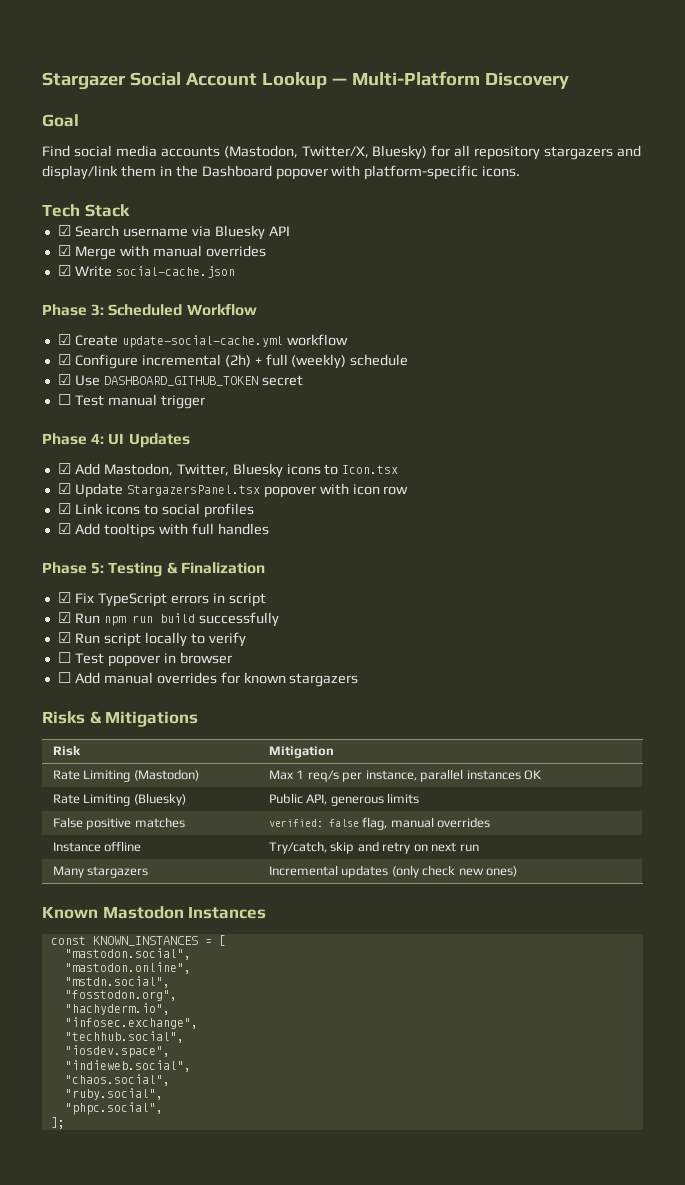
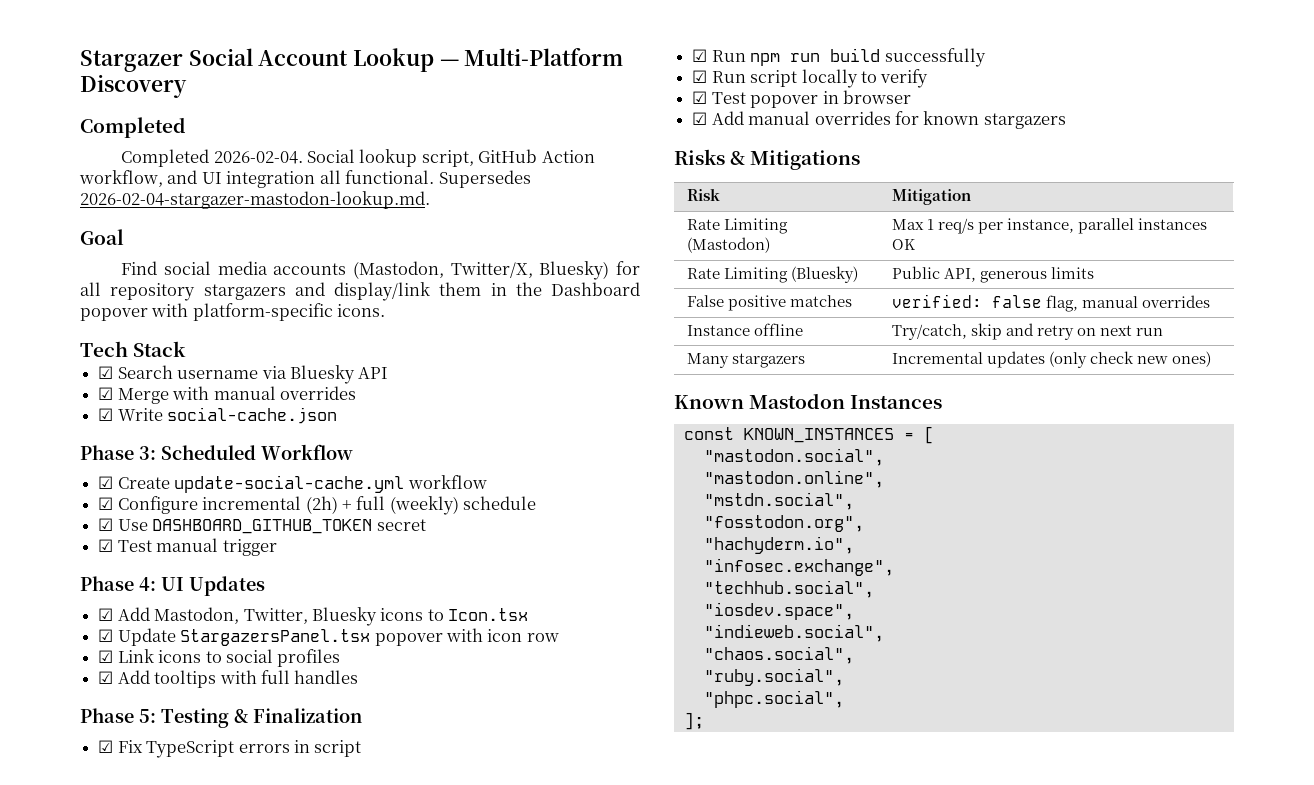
  Stargazer Social Account Lookup — Multi-Platform Discovery
+ Completed
+ Completed 2026-02-04. Social lookup script, GitHub Action workflow, and UI integration all functional. Supersedes 2026-02-04-stargazer-mastodon-lookup.md.
- ☐ Test manual trigger
+ ☑ Test manual trigger
- ☐ Test popover in browser
+ ☑ Test popover in browser
- ☐ Add manual overrides for known stargazers
+ ☑ Add manual overrides for known stargazers

